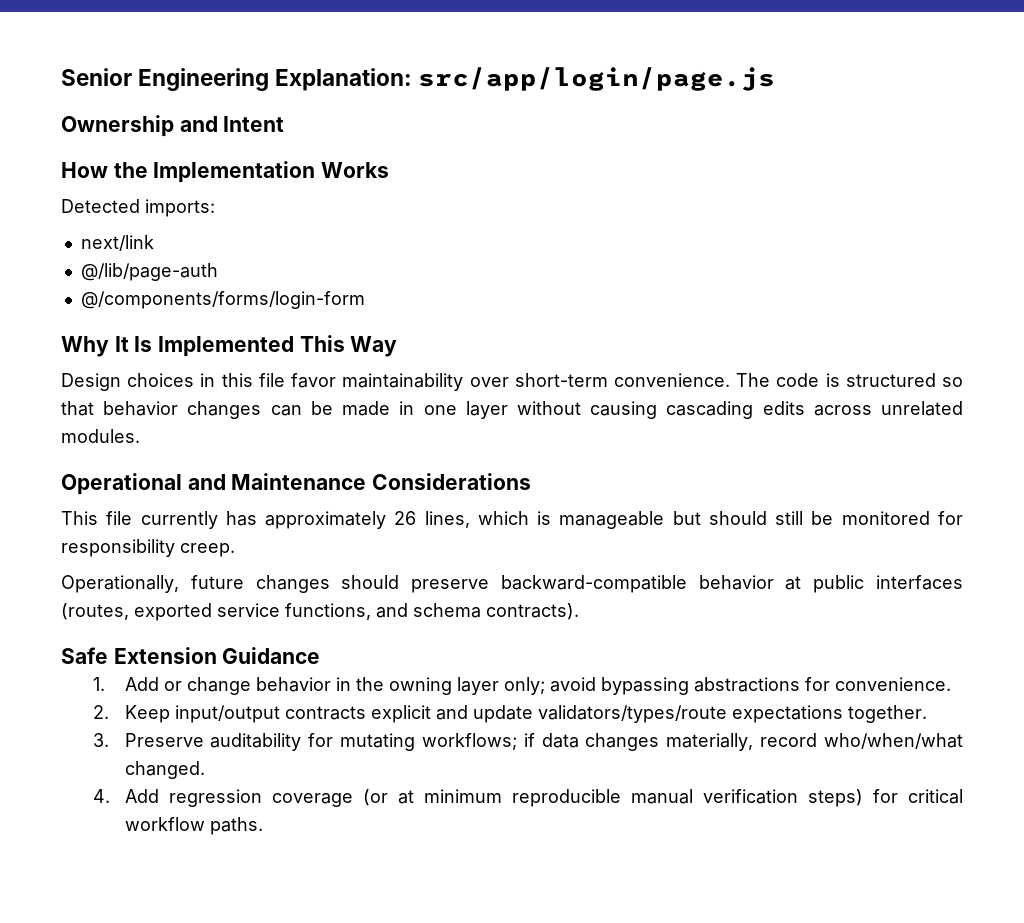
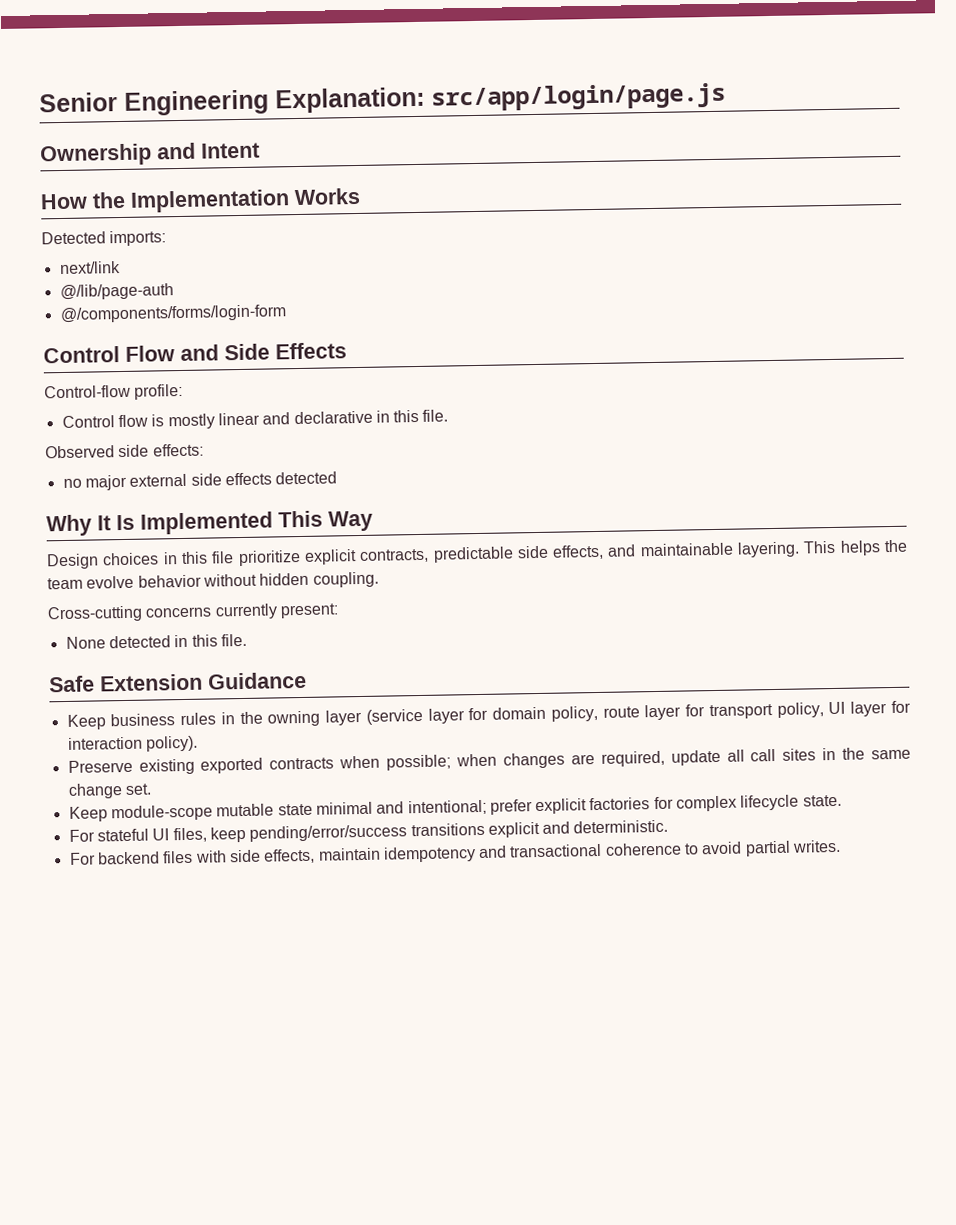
+ Control Flow and Side Effects
+ Control-flow profile:
+ Control flow is mostly linear and declarative in this file.
+ Observed side effects:
+ no major external side effects detected
- Design choices in this file favor maintainability over short-term convenience. The code is structured so that behavior changes can be made in one layer without causing cascading edits across unrelated modules.
- Operational and Maintenance Considerations
- This file currently has approximately 26 lines, which is manageable but should still be monitored for responsibility creep.
- Operationally, future changes should preserve backward-compatible behavior at public interfaces (routes, exported service functions, and schema contracts).
+ Design choices in this file prioritize explicit contracts, predictable side effects, and maintainable layering. This helps the team evolve behavior without hidden coupling.
+ Cross-cutting concerns currently present:
+ None detected in this file.
  Safe Extension Guidance
- 1. Add or change behavior in the owning layer only; avoid bypassing abstractions for convenience.
- 2. Keep input/output contracts explicit and update validators/types/route expectations together.
- 3. Preserve auditability for mutating workflows; if data changes materially, record who/when/what changed.
- 4. Add regression coverage (or at minimum reproducible manual verification steps) for critical workflow paths.
+ Keep business rules in the owning layer (service layer for domain policy, route layer for transport policy, UI layer for interaction policy).
+ Preserve existing exported contracts when possible; when changes are required, update all call sites in the same change set.
+ Keep module-scope mutable state minimal and intentional; prefer explicit factories for complex lifecycle state.
+ For stateful UI files, keep pending/error/success transitions explicit and deterministic.
+ For backend files with side effects, maintain idempotency and transactional coherence to avoid partial writes.

